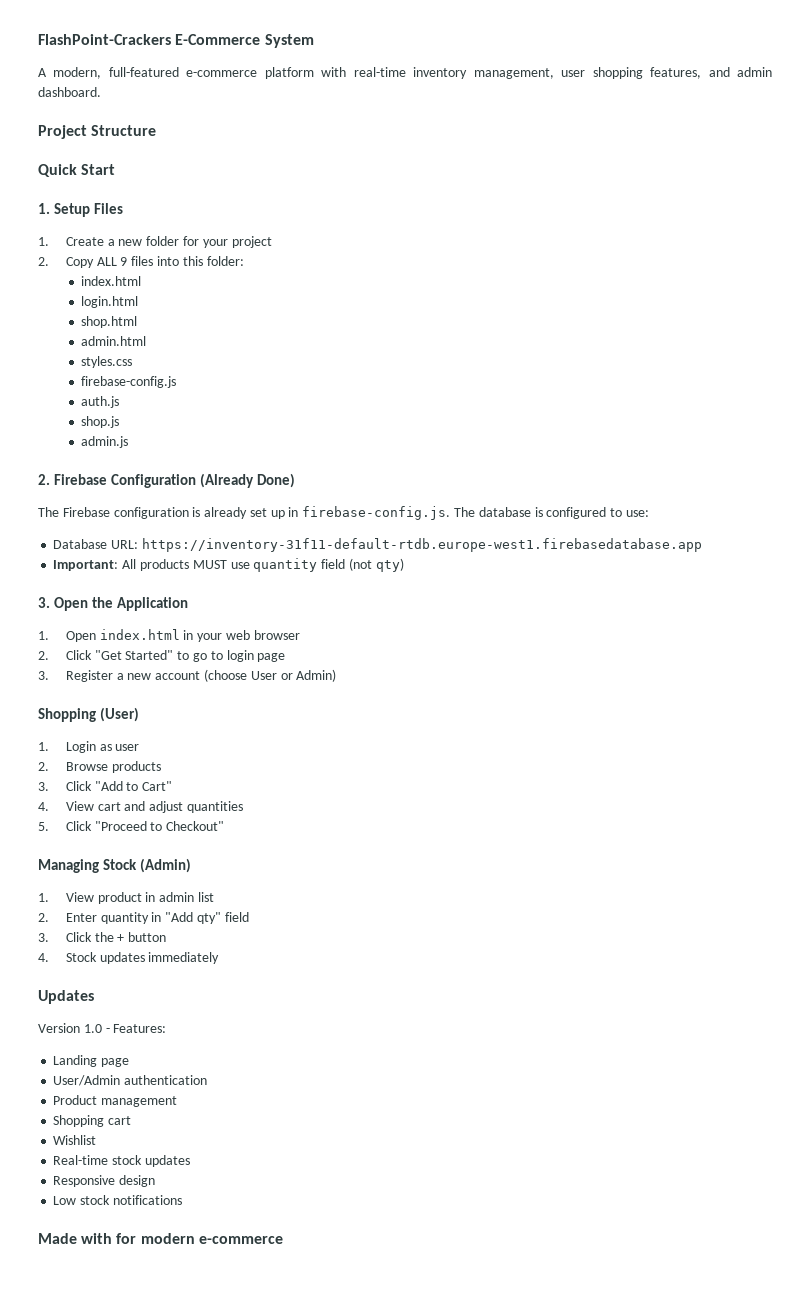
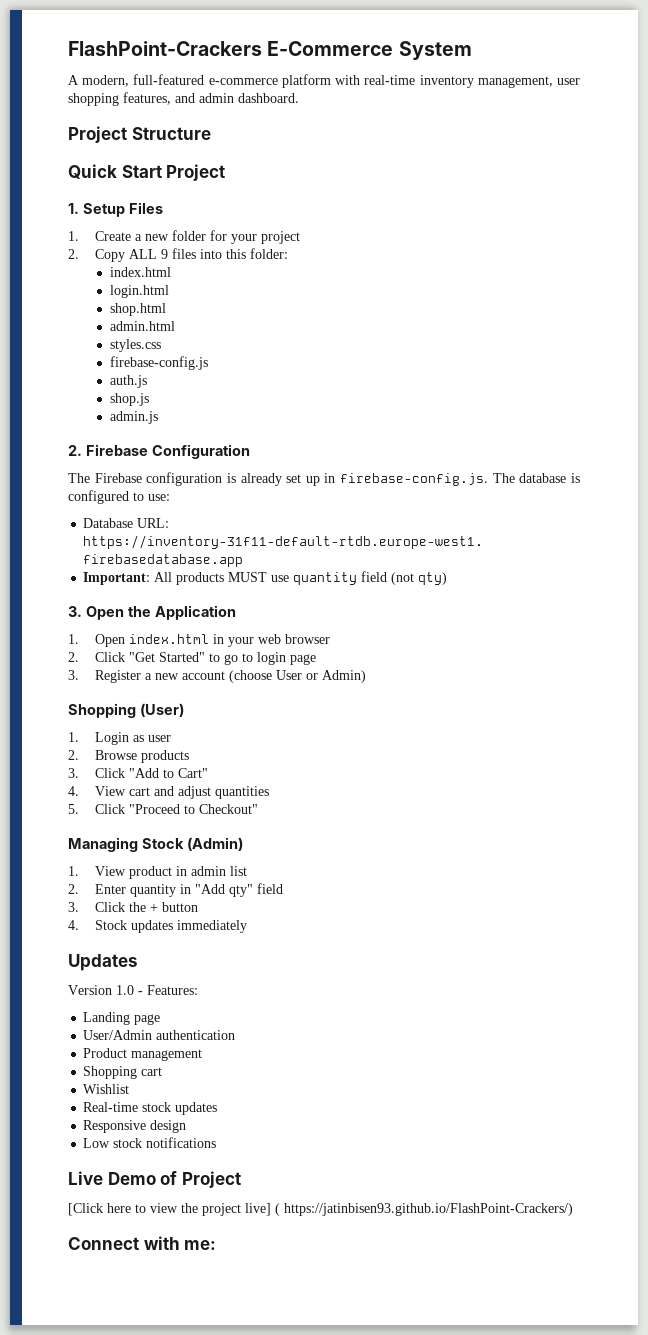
- Quick Start
+ Quick Start Project
- 2. Firebase Configuration (Already Done)
+ 2. Firebase Configuration
- Made with for modern e-commerce
+ Live Demo of Project
+ [Click here to view the project live] ( https://jatinbisen93.github.io/FlashPoint-Crackers/)
+ Connect with me:

